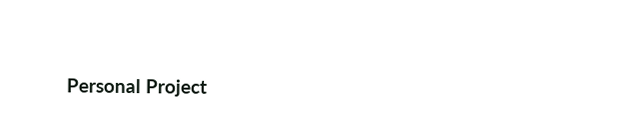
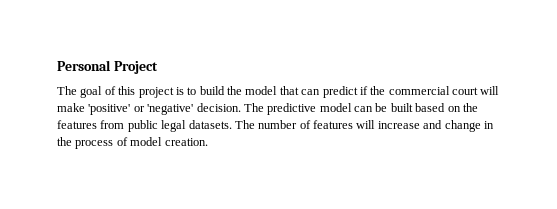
+ The goal of this project is to build the model that can predict if the commercial court will make 'positive' or 'negative' decision. The predictive model can be built based on the features from public legal datasets. The number of features will increase and change in the process of model creation.

